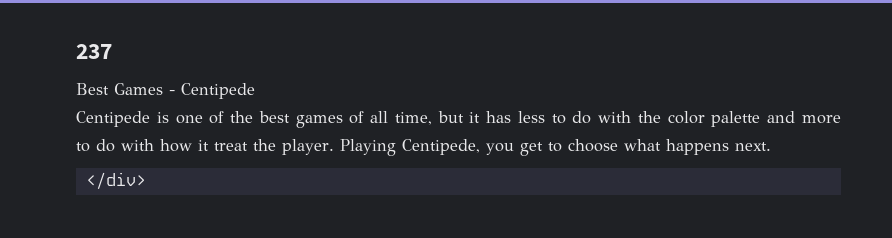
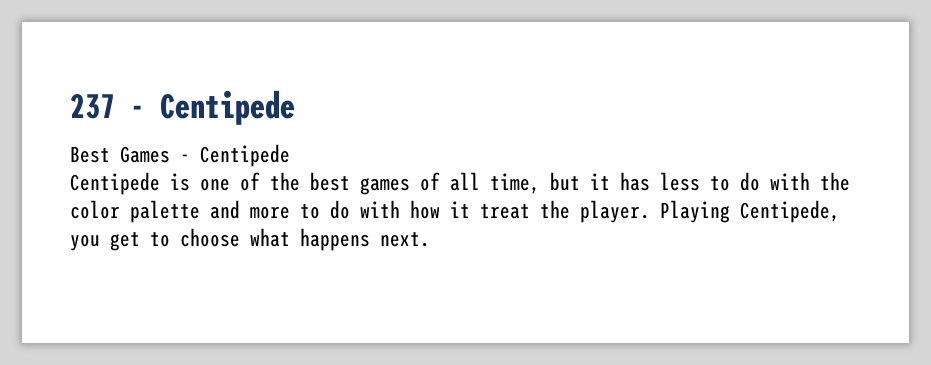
- 237
+ 237 - Centipede
- </div>

